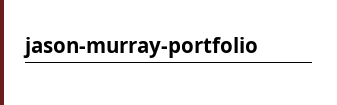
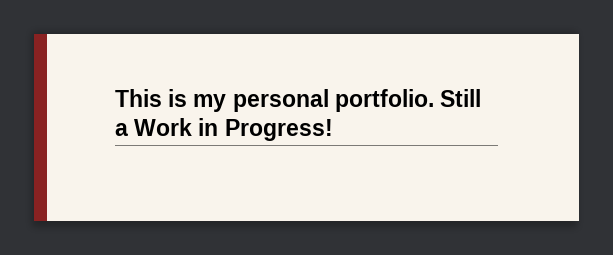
- jason-murray-portfolio
+ This is my personal portfolio. Still a Work in Progress!

